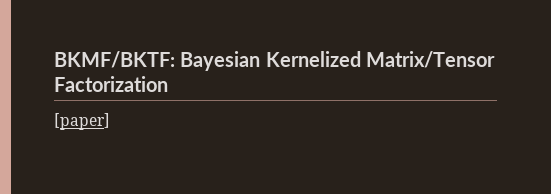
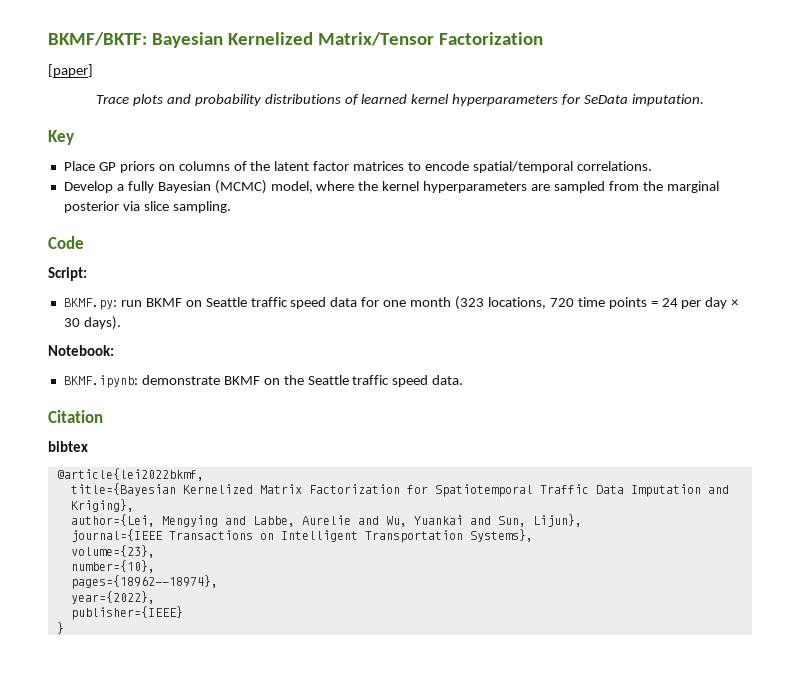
+ Trace plots and probability distributions of learned kernel hyperparameters for SeData imputation.
+ Key
+ Place GP priors on columns of the latent factor matrices to encode spatial/temporal correlations.
+ Develop a fully Bayesian (MCMC) model, where the kernel hyperparameters are sampled from the marginal posterior via slice sampling.
+ Code
+ Script:
+ BKMF.py: run BKMF on Seattle traffic speed data for one month (323 locations, 720 time points = 24 per day × 30 days).
+ Notebook:
+ BKMF.ipynb: demonstrate BKMF on the Seattle traffic speed data.
+ Citation
+ bibtex
+ @article{lei2022bkmf,
+ title={Bayesian Kernelized Matrix Factorization for Spatiotemporal Traffic Data Imputation and Kriging},
+ author={Lei, Mengying and Labbe, Aurelie and Wu, Yuankai and Sun, Lijun},
+ journal={IEEE Transactions on Intelligent Transportation Systems},
+ volume={23},
+ number={10},
+ pages={18962--18974},
+ year={2022},
+ publisher={IEEE}
+ }

